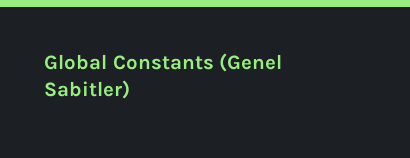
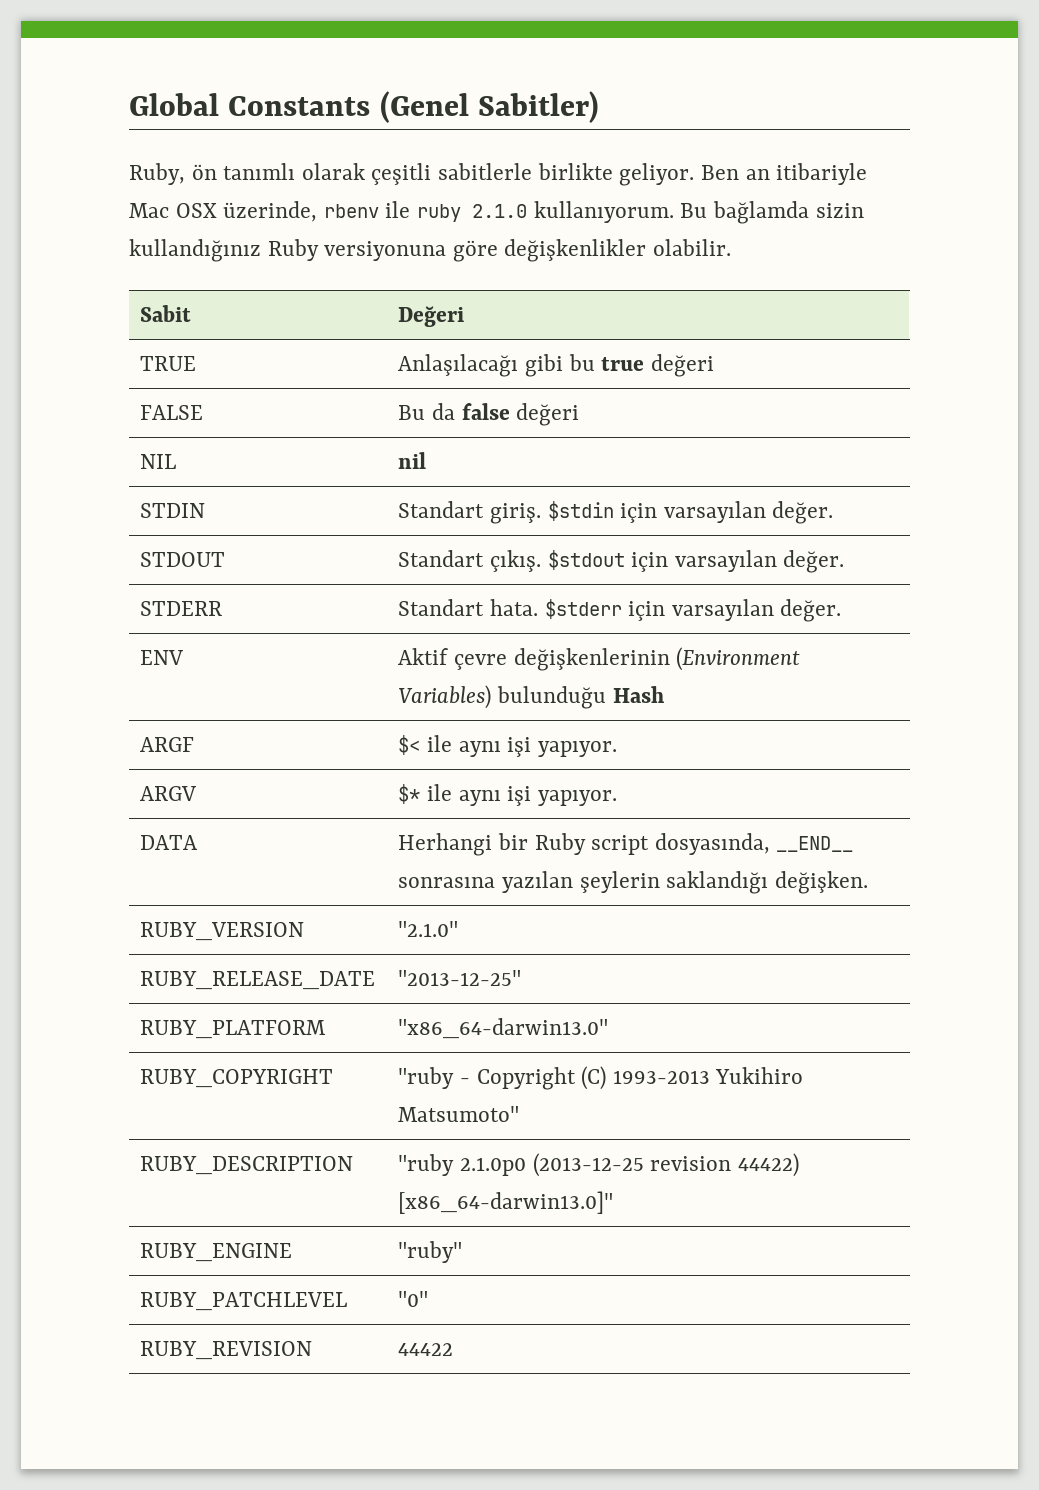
+ Ruby, ön tanımlı olarak çeşitli sabitlerle birlikte geliyor. Ben an itibariyle Mac OSX üzerinde, rbenv ile ruby 2.1.0 kullanıyorum. Bu bağlamda sizin kullandığınız Ruby versiyonuna göre değişkenlikler olabilir.
+ Sabit | Değeri
+ TRUE | Anlaşılacağı gibi bu true değeri
+ FALSE | Bu da false değeri
+ NIL | nil
+ STDIN | Standart giriş. $stdin için varsayılan değer.
+ STDOUT | Standart çıkış. $stdout için varsayılan değer.
+ STDERR | Standart hata. $stderr için varsayılan değer.
+ ENV | Aktif çevre değişkenlerinin (Environment Variables) bulunduğu Hash
+ ARGF | $< ile aynı işi yapıyor.
+ ARGV | $* ile aynı işi yapıyor.
+ DATA | Herhangi bir Ruby script dosyasında, __END__ sonrasına yazılan şeylerin saklandığı değişken.
+ RUBY_VERSION | "2.1.0"
+ RUBY_RELEASE_DATE | "2013-12-25"
+ RUBY_PLATFORM | "x86_64-darwin13.0"
+ RUBY_COPYRIGHT | "ruby - Copyright (C) 1993-2013 Yukihiro Matsumoto"
+ RUBY_DESCRIPTION | "ruby 2.1.0p0 (2013-12-25 revision 44422) [x86_64-darwin13.0]"
+ RUBY_ENGINE | "ruby"
+ RUBY_PATCHLEVEL | "0"
+ RUBY_REVISION | 44422

